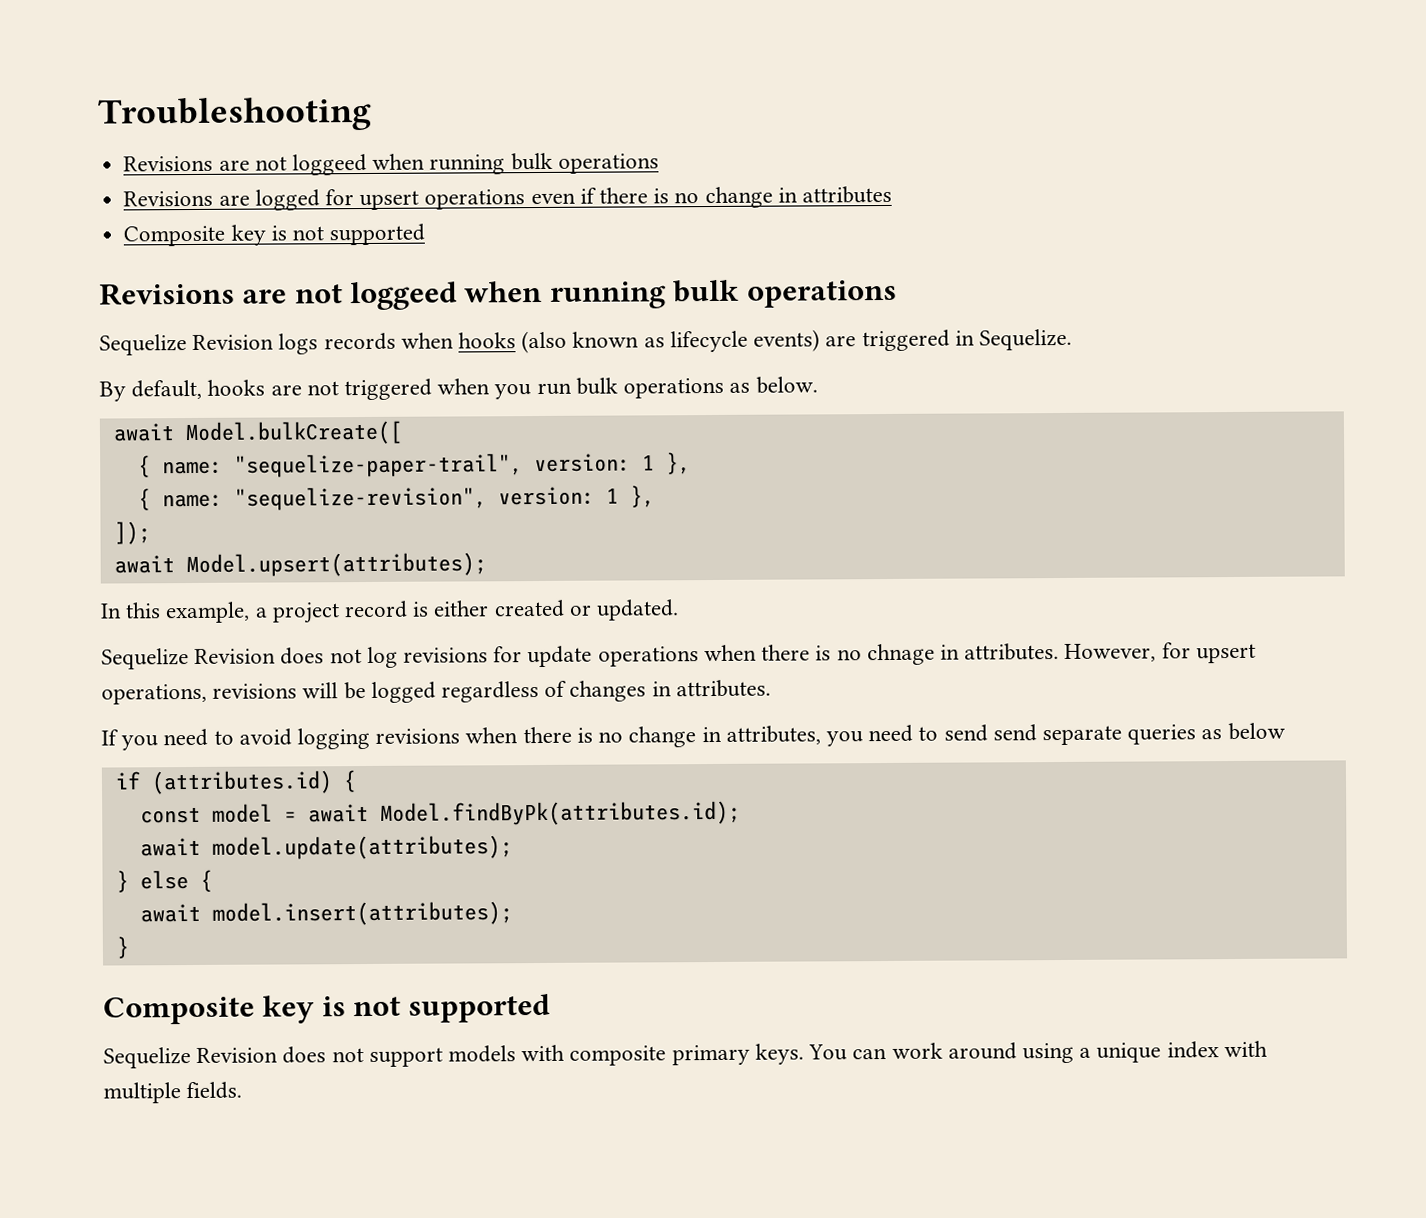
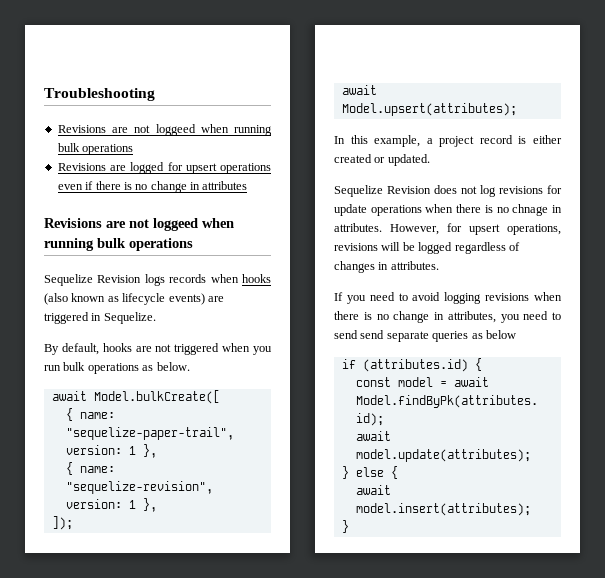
  Revisions are logged for upsert operations even if there is no change in attributes
- Composite key is not supported
  await model.insert(attributes);
  }
- Composite key is not supported
- Sequelize Revision does not support models with composite primary keys. You can work around using a unique index with multiple fields.

